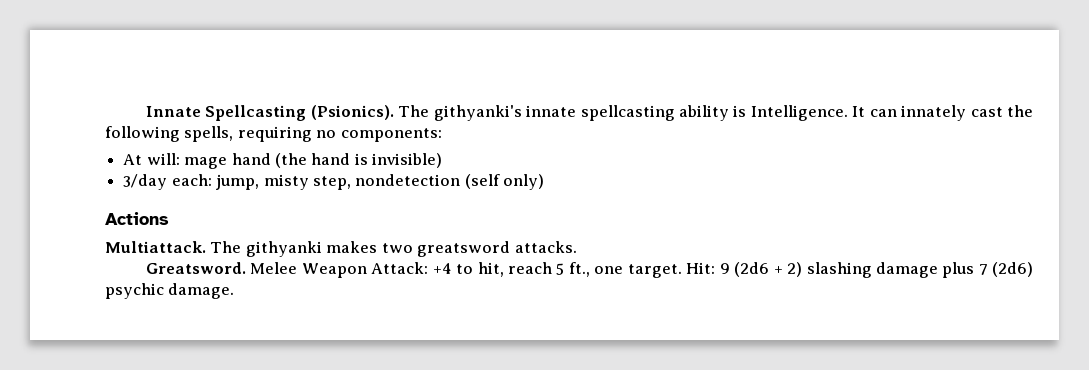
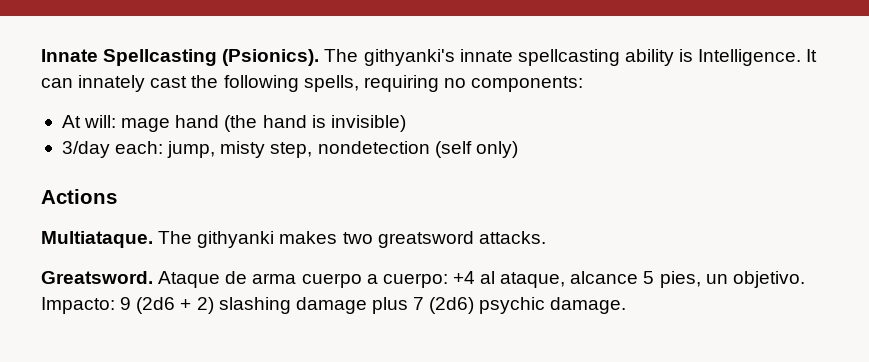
- Multiattack.
+ Multiataque.
- Melee Weapon Attack: +4 to hit, reach 5 ft., one target. Hit: 9 (2d6 + 2) slashing damage plus 7 (2d6) psychic damage.
+ Ataque de arma cuerpo a cuerpo: +4 al ataque, alcance 5 pies, un objetivo. Impacto: 9 (2d6 + 2) slashing damage plus 7 (2d6) psychic damage.

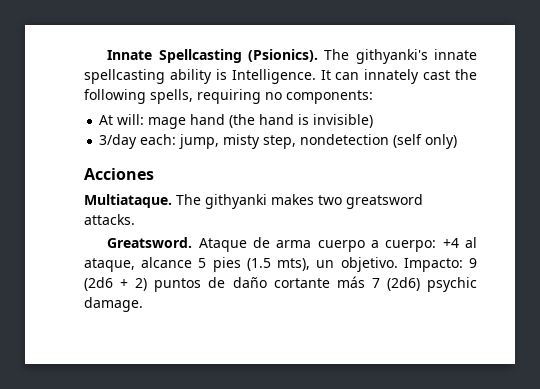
- Actions
+ Acciones
- Ataque de arma cuerpo a cuerpo: +4 al ataque, alcance 5 pies, un objetivo.
+ Ataque de arma cuerpo a cuerpo: +4 al ataque, alcance 5 pies (1.5 mts), un objetivo.
- Impacto: 9 (2d6 + 2) slashing damage plus 7 (2d6) psychic damage.
+ Impacto: 9 (2d6 + 2) puntos de daño cortante más 7 (2d6) psychic damage.

